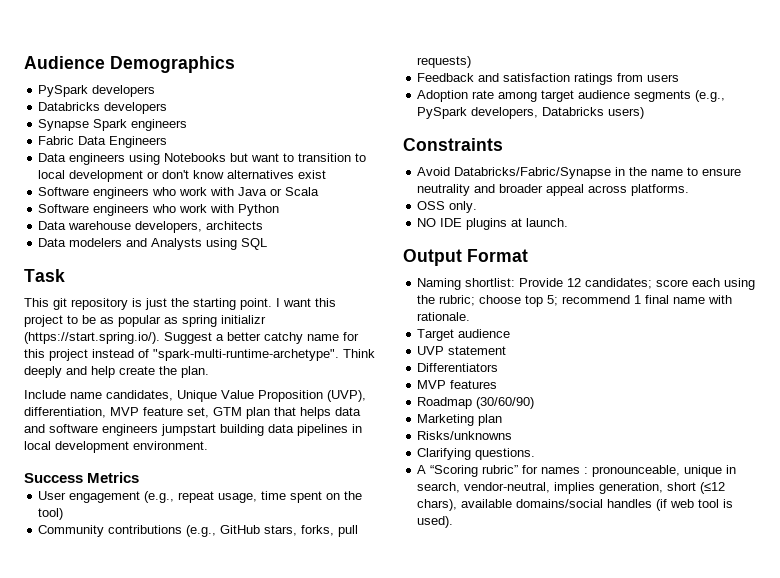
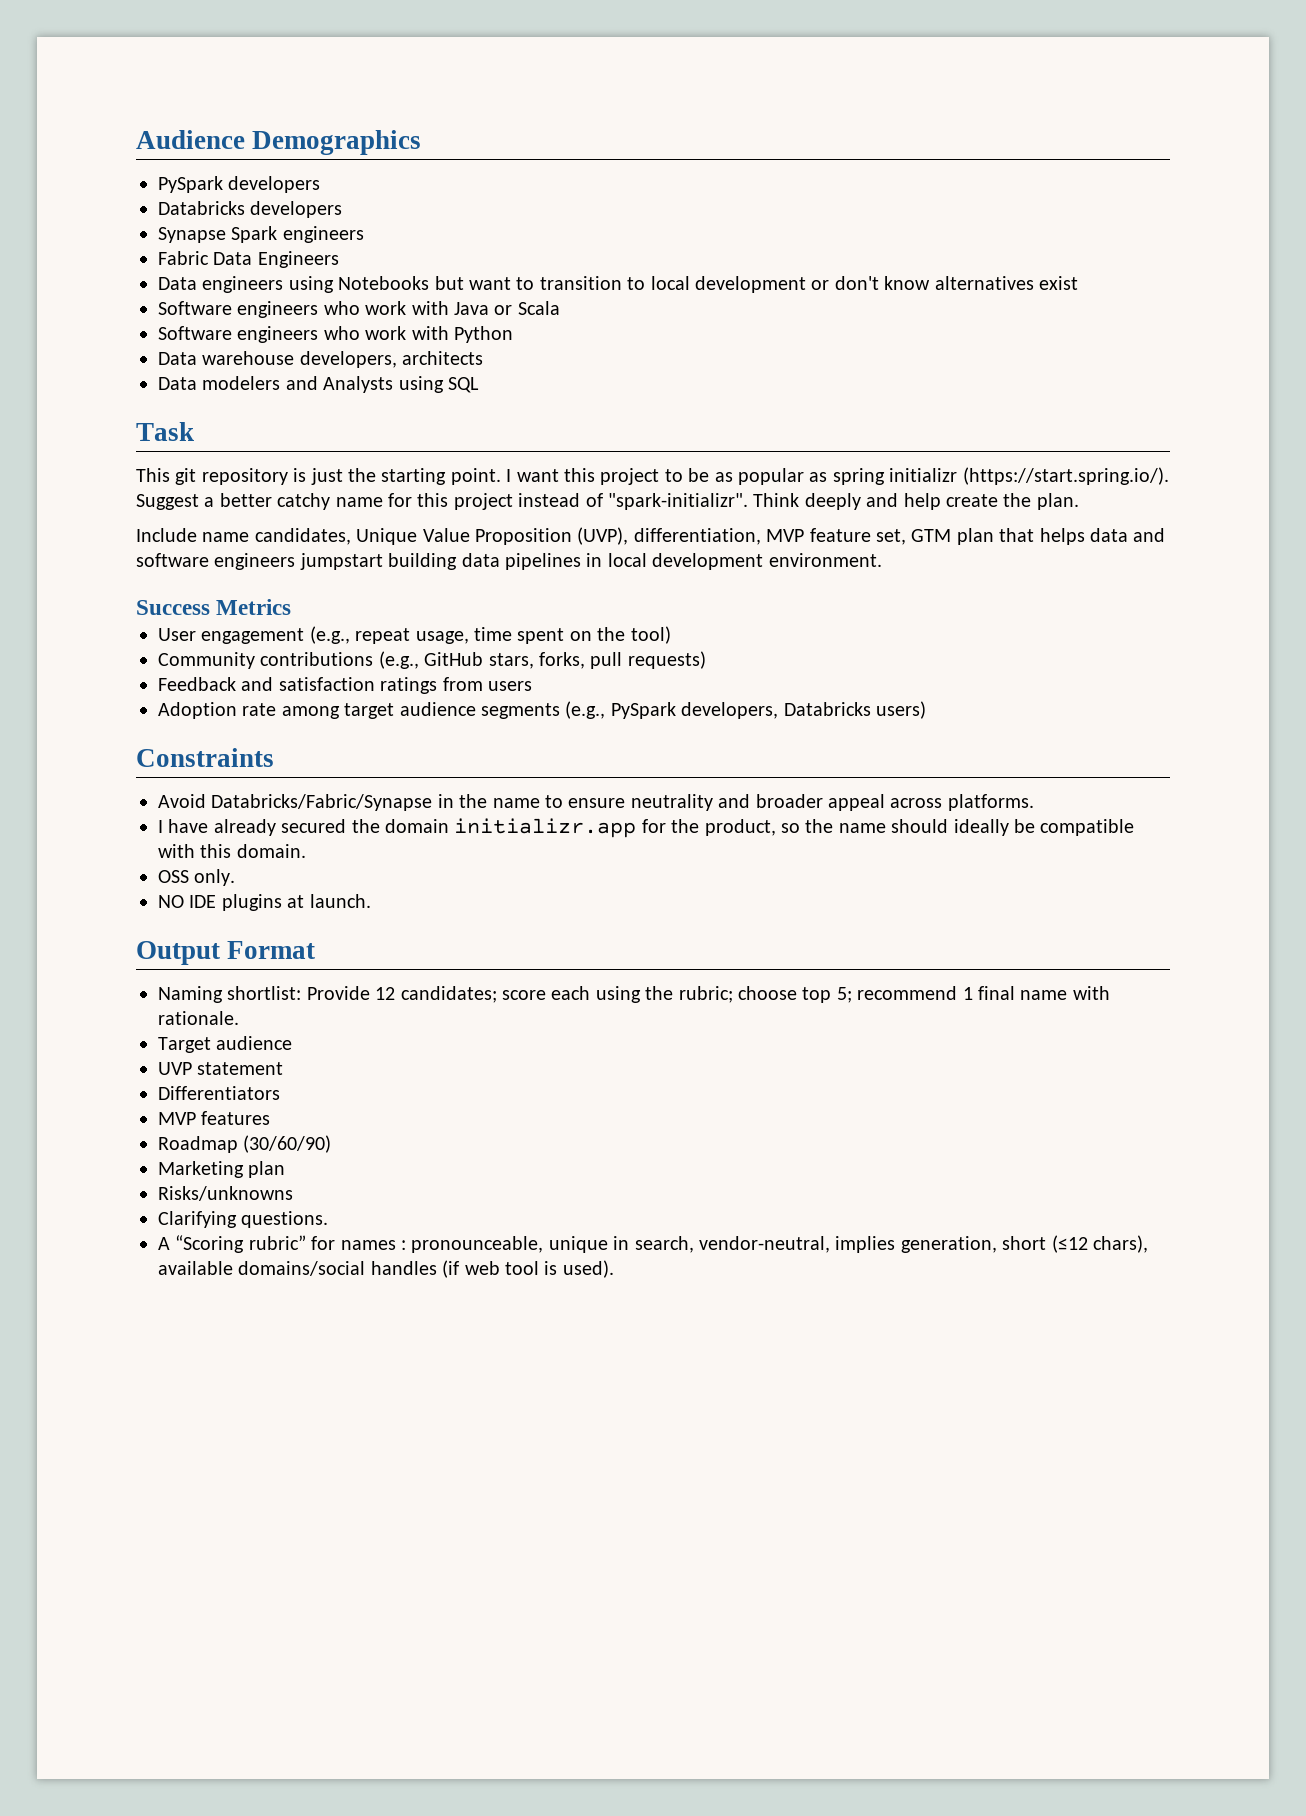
- I want this project to be as popular as spring initializr (https://start.spring.io/). Suggest a better catchy name for this project instead of "spark-multi-runtime-archetype".
+ I want this project to be as popular as spring initializr (https://start.spring.io/). Suggest a better catchy name for this project instead of "spark-initializr".
+ I have already secured the domain initializr.app for the product, so the name should ideally be compatible with this domain.

